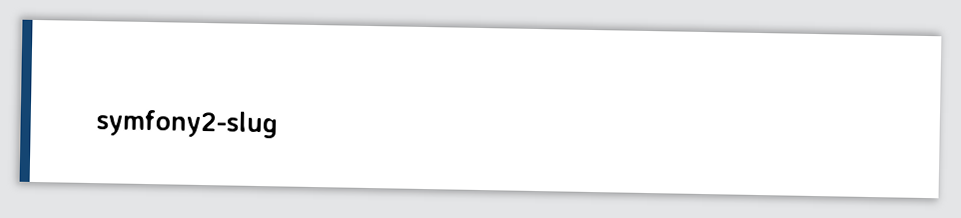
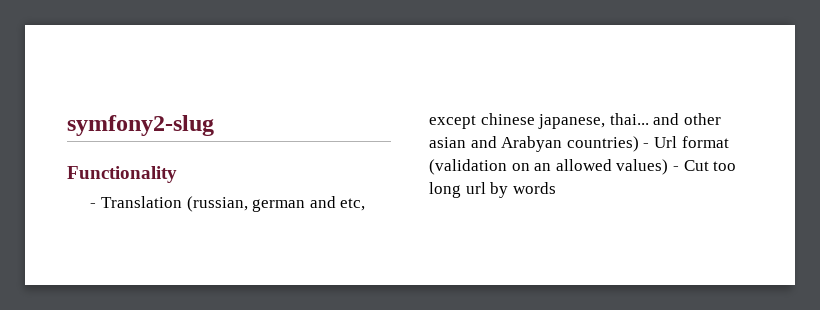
+ Functionality
+ - Translation (russian, german and etc, except chinese japanese, thai... and other asian and Arabyan countries) - Url format (validation on an allowed values) - Cut too long url by words

